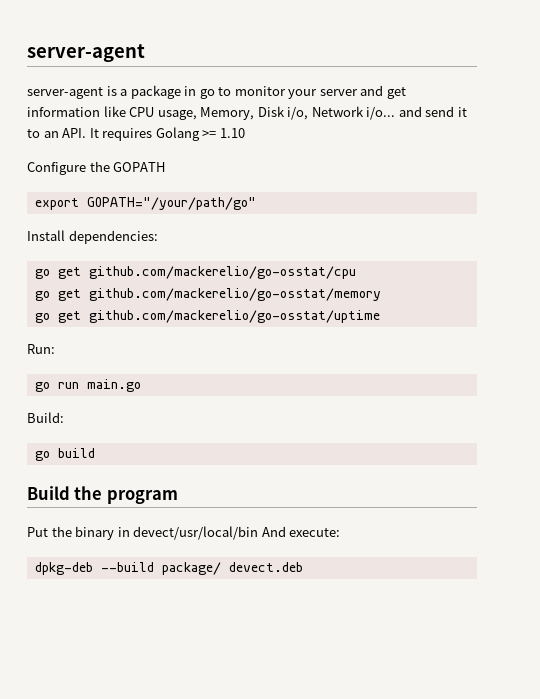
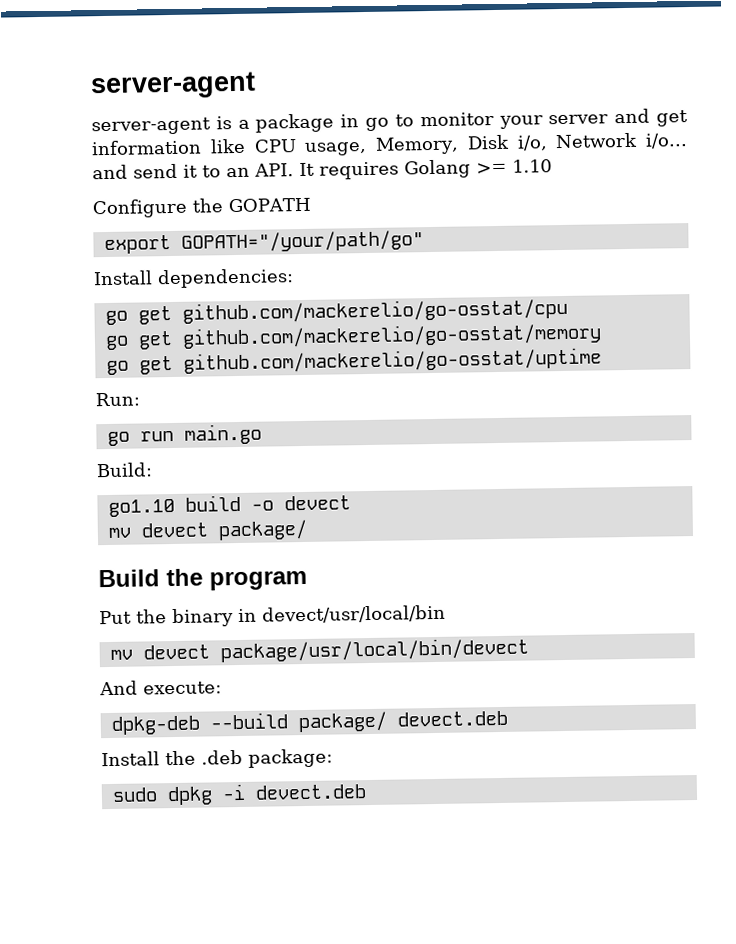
- go build
+ go1.10 build -o devect
+ mv devect package/
- Put the binary in devect/usr/local/bin And execute:
+ Put the binary in devect/usr/local/bin
+ mv devect package/usr/local/bin/devect
+ And execute:
+ Install the .deb package:
+ sudo dpkg -i devect.deb

